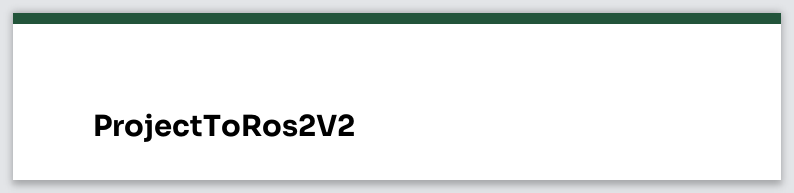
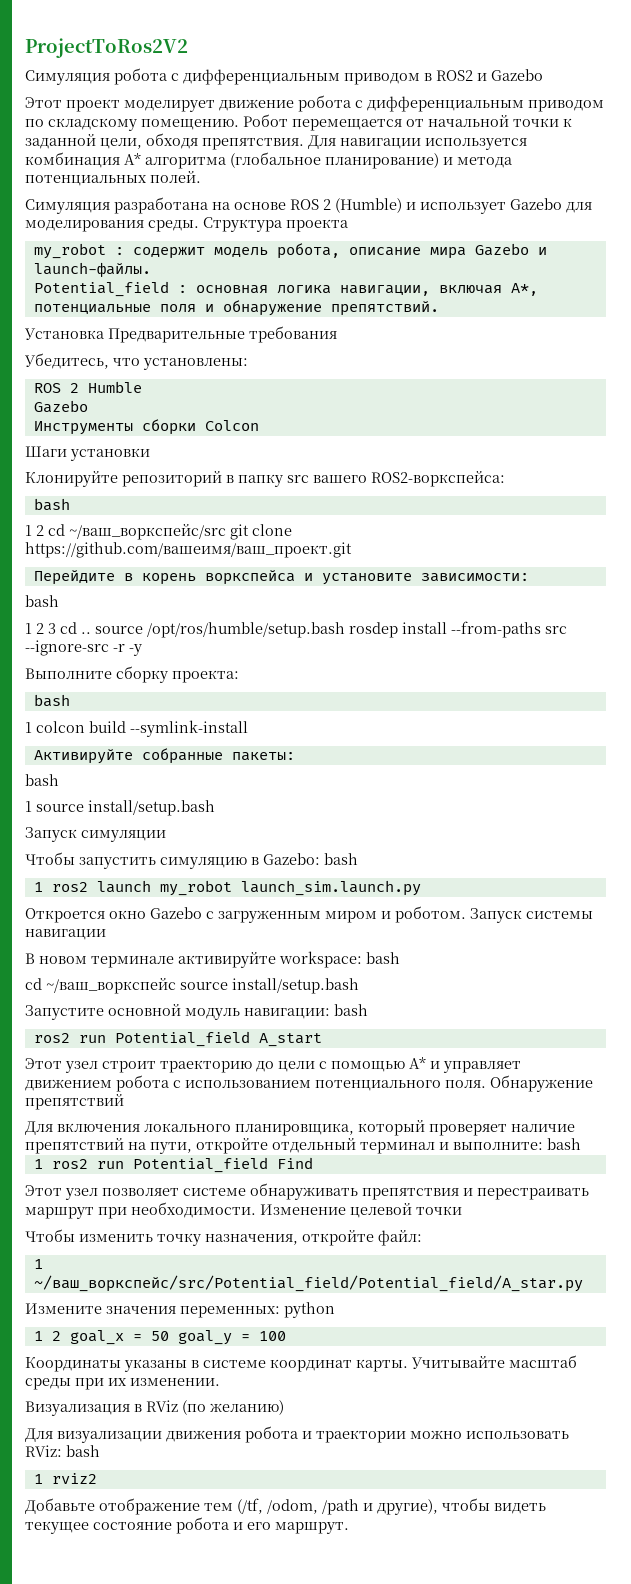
+ Симуляция робота с дифференциальным приводом в ROS2 и Gazebo
+ Этот проект моделирует движение робота с дифференциальным приводом по складскому помещению. Робот перемещается от начальной точки к заданной цели, обходя препятствия. Для навигации используется комбинация A* алгоритма (глобальное планирование) и метода потенциальных полей.
+ Симуляция разработана на основе ROS 2 (Humble) и использует Gazebo для моделирования среды. Структура проекта
+ my_robot : содержит модель робота, описание мира Gazebo и launch-файлы.
+ Potential_field : основная логика навигации, включая A*, потенциальные поля и обнаружение препятствий.
+ Установка Предварительные требования
+ Убедитесь, что установлены:
+ ROS 2 Humble
+ Gazebo
+ Инструменты сборки Colcon
+ Шаги установки
+ Клонируйте репозиторий в папку src вашего ROS2-воркспейса:
+ bash
+ 1 2 cd ~/ваш_воркспейс/src git clone https://github.com/вашеимя/ваш_проект.git
+ Перейдите в корень воркспейса и установите зависимости:
+ bash
+ 1 2 3 cd .. source /opt/ros/humble/setup.bash rosdep install --from-paths src --ignore-src -r -y
+ Выполните сборку проекта:
+ bash
+ 1 colcon build --symlink-install
+ Активируйте собранные пакеты:
+ bash
+ 1 source install/setup.bash
+ Запуск симуляции
+ Чтобы запустить симуляцию в Gazebo: bash
+ 1 ros2 launch my_robot launch_sim.launch.py
+ Откроется окно Gazebo с загруженным миром и роботом. Запуск системы навигации
+ В новом терминале активируйте workspace: bash
+ cd ~/ваш_воркспейс source install/setup.bash
+ Запустите основной модуль навигации: bash
+ ros2 run Potential_field A_start
+ Этот узел строит траекторию до цели с помощью A* и управляет движением робота с использованием потенциального поля. Обнаружение препятствий
+ Для включения локального планировщика, который проверяет наличие препятствий на пути, откройте отдельный терминал и выполните: bash
+ 1 ros2 run Potential_field Find
+ Этот узел позволяет системе обнаруживать препятствия и перестраивать маршрут при необходимости. Изменение целевой точки
+ Чтобы изменить точку назначения, откройте файл:
+ 1 ~/ваш_воркспейс/src/Potential_field/Potential_field/A_star.py
+ Измените значения переменных: python
+ 1 2 goal_x = 50 goal_y = 100
+ Координаты указаны в системе координат карты. Учитывайте масштаб среды при их изменении.
+ Визуализация в RViz (по желанию)
+ Для визуализации движения робота и траектории можно использовать RViz: bash
+ 1 rviz2
+ Добавьте отображение тем (/tf, /odom, /path и другие), чтобы видеть текущее состояние робота и его маршрут.

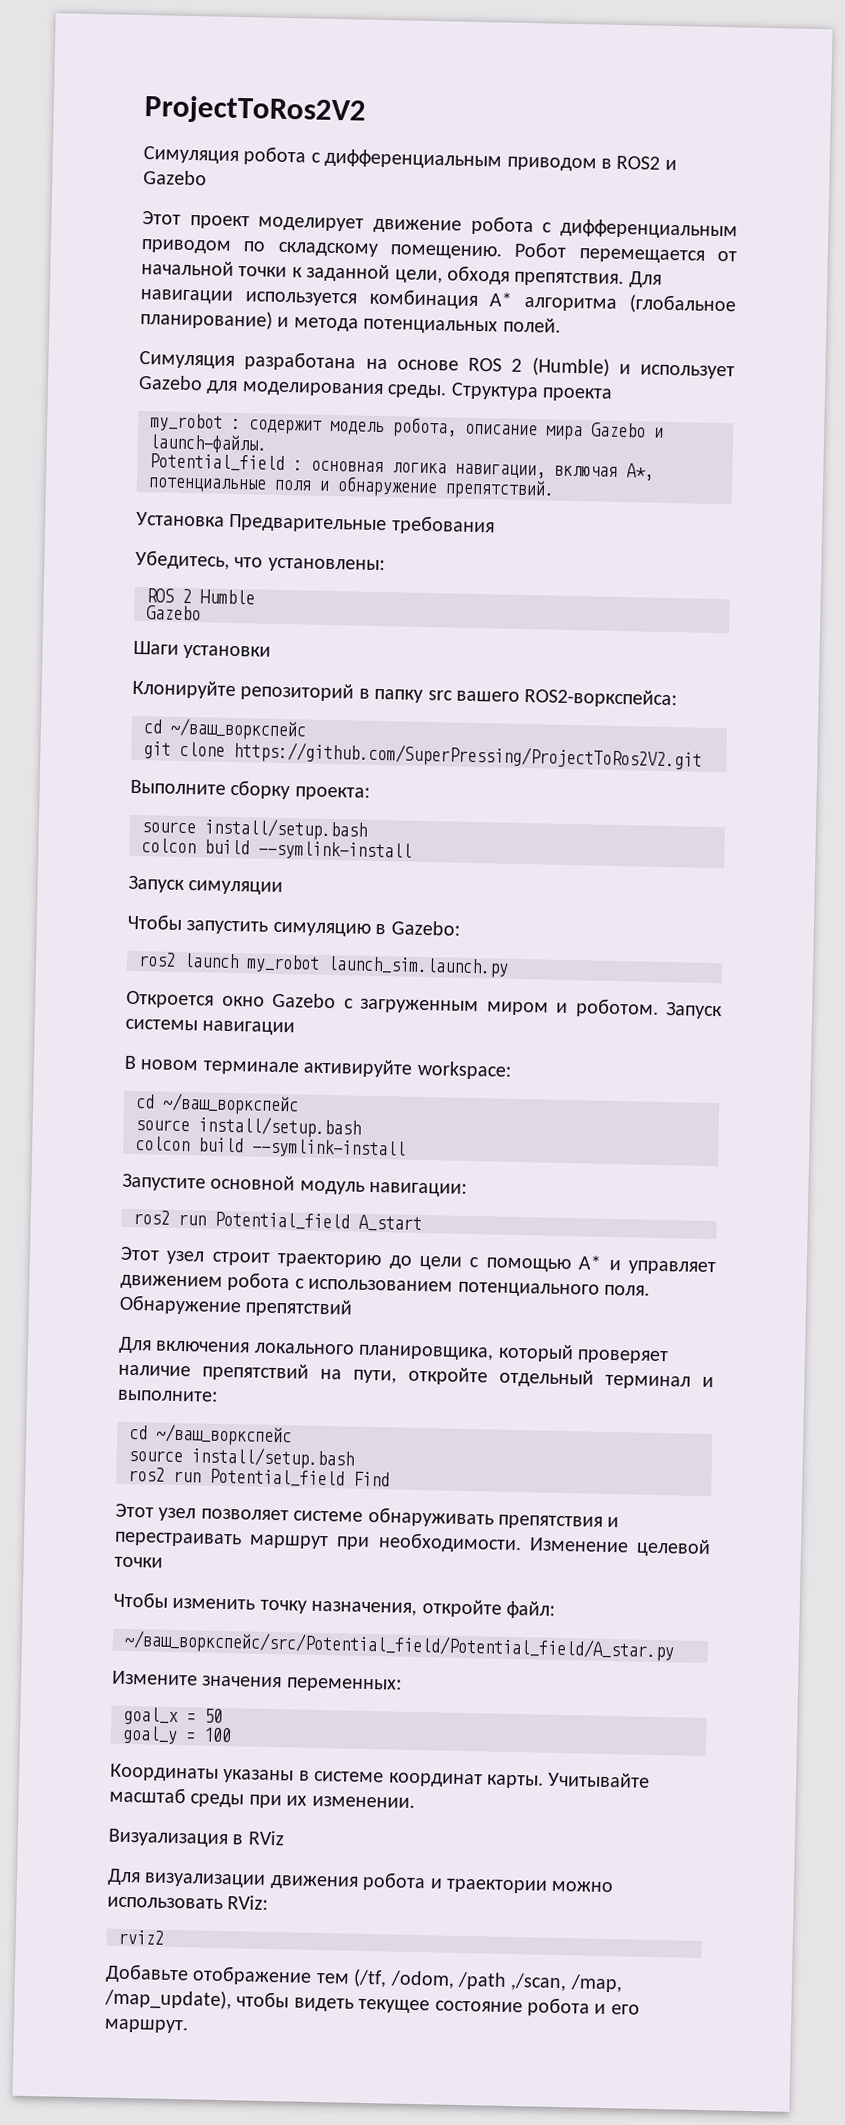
- Инструменты сборки Colcon
  Клонируйте репозиторий в папку src вашего ROS2-воркспейса:
- bash
- 1 2 cd ~/ваш_воркспейс/src git clone https://github.com/вашеимя/ваш_проект.git
- Перейдите в корень воркспейса и установите зависимости:
- bash
- 1 2 3 cd .. source /opt/ros/humble/setup.bash rosdep install --from-paths src --ignore-src -r -y
+ cd ~/ваш_воркспейс
+ git clone https://github.com/SuperPressing/ProjectToRos2V2.git
  Выполните сборку проекта:
- bash
- 1 colcon build --symlink-install
- Активируйте собранные пакеты:
- bash
- 1 source install/setup.bash
+ source install/setup.bash
+ colcon build --symlink-install
- Чтобы запустить симуляцию в Gazebo: bash
- 1 ros2 launch my_robot launch_sim.launch.py
+ Чтобы запустить симуляцию в Gazebo:
+ ros2 launch my_robot launch_sim.launch.py
- В новом терминале активируйте workspace: bash
- cd ~/ваш_воркспейс source install/setup.bash
+ В новом терминале активируйте workspace:
+ cd ~/ваш_воркспейс
+ source install/setup.bash
+ colcon build --symlink-install
- Запустите основной модуль навигации: bash
+ Запустите основной модуль навигации:
- Для включения локального планировщика, который проверяет наличие препятствий на пути, откройте отдельный терминал и выполните: bash
- 1 ros2 run Potential_field Find
+ Для включения локального планировщика, который проверяет наличие препятствий на пути, откройте отдельный терминал и выполните:
+ cd ~/ваш_воркспейс
+ source install/setup.bash
+ ros2 run Potential_field Find
- 1 ~/ваш_воркспейс/src/Potential_field/Potential_field/A_star.py
+ ~/ваш_воркспейс/src/Potential_field/Potential_field/A_star.py
- Измените значения переменных: python
- 1 2 goal_x = 50 goal_y = 100
+ Измените значения переменных:
+ goal_x = 50
+ goal_y = 100
- Визуализация в RViz (по желанию)
+ Визуализация в RViz
- Для визуализации движения робота и траектории можно использовать RViz: bash
- 1 rviz2
+ Для визуализации движения робота и траектории можно использовать RViz:
+ rviz2
- Добавьте отображение тем (/tf, /odom, /path и другие), чтобы видеть текущее состояние робота и его маршрут.
+ Добавьте отображение тем (/tf, /odom, /path ,/scan, /map, /map_update), чтобы видеть текущее состояние робота и его маршрут.

